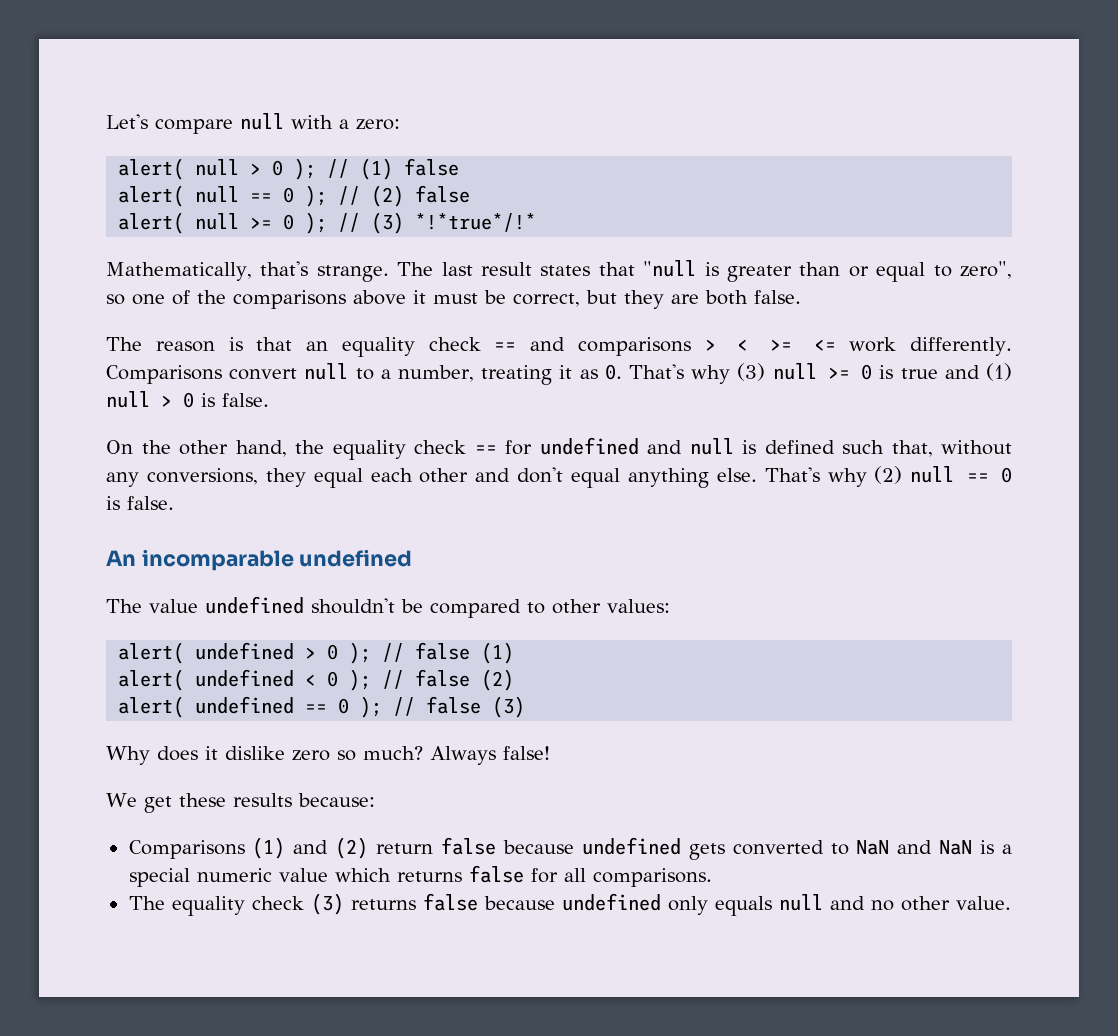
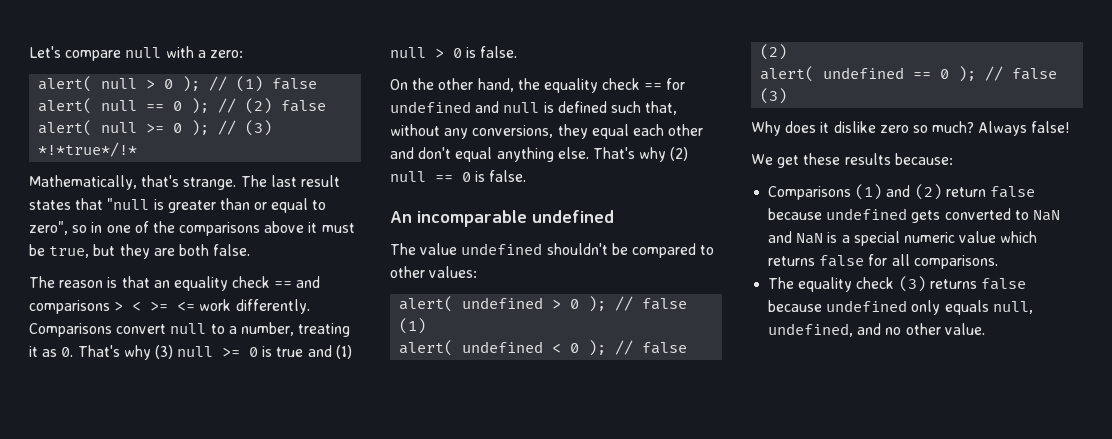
- The last result states that "null is greater than or equal to zero", so one of the comparisons above it must be correct, but they are both false.
+ The last result states that "null is greater than or equal to zero", so in one of the comparisons above it must be true, but they are both false.
- The equality check (3) returns false because undefined only equals null and no other value.
+ The equality check (3) returns false because undefined only equals null, undefined, and no other value.

